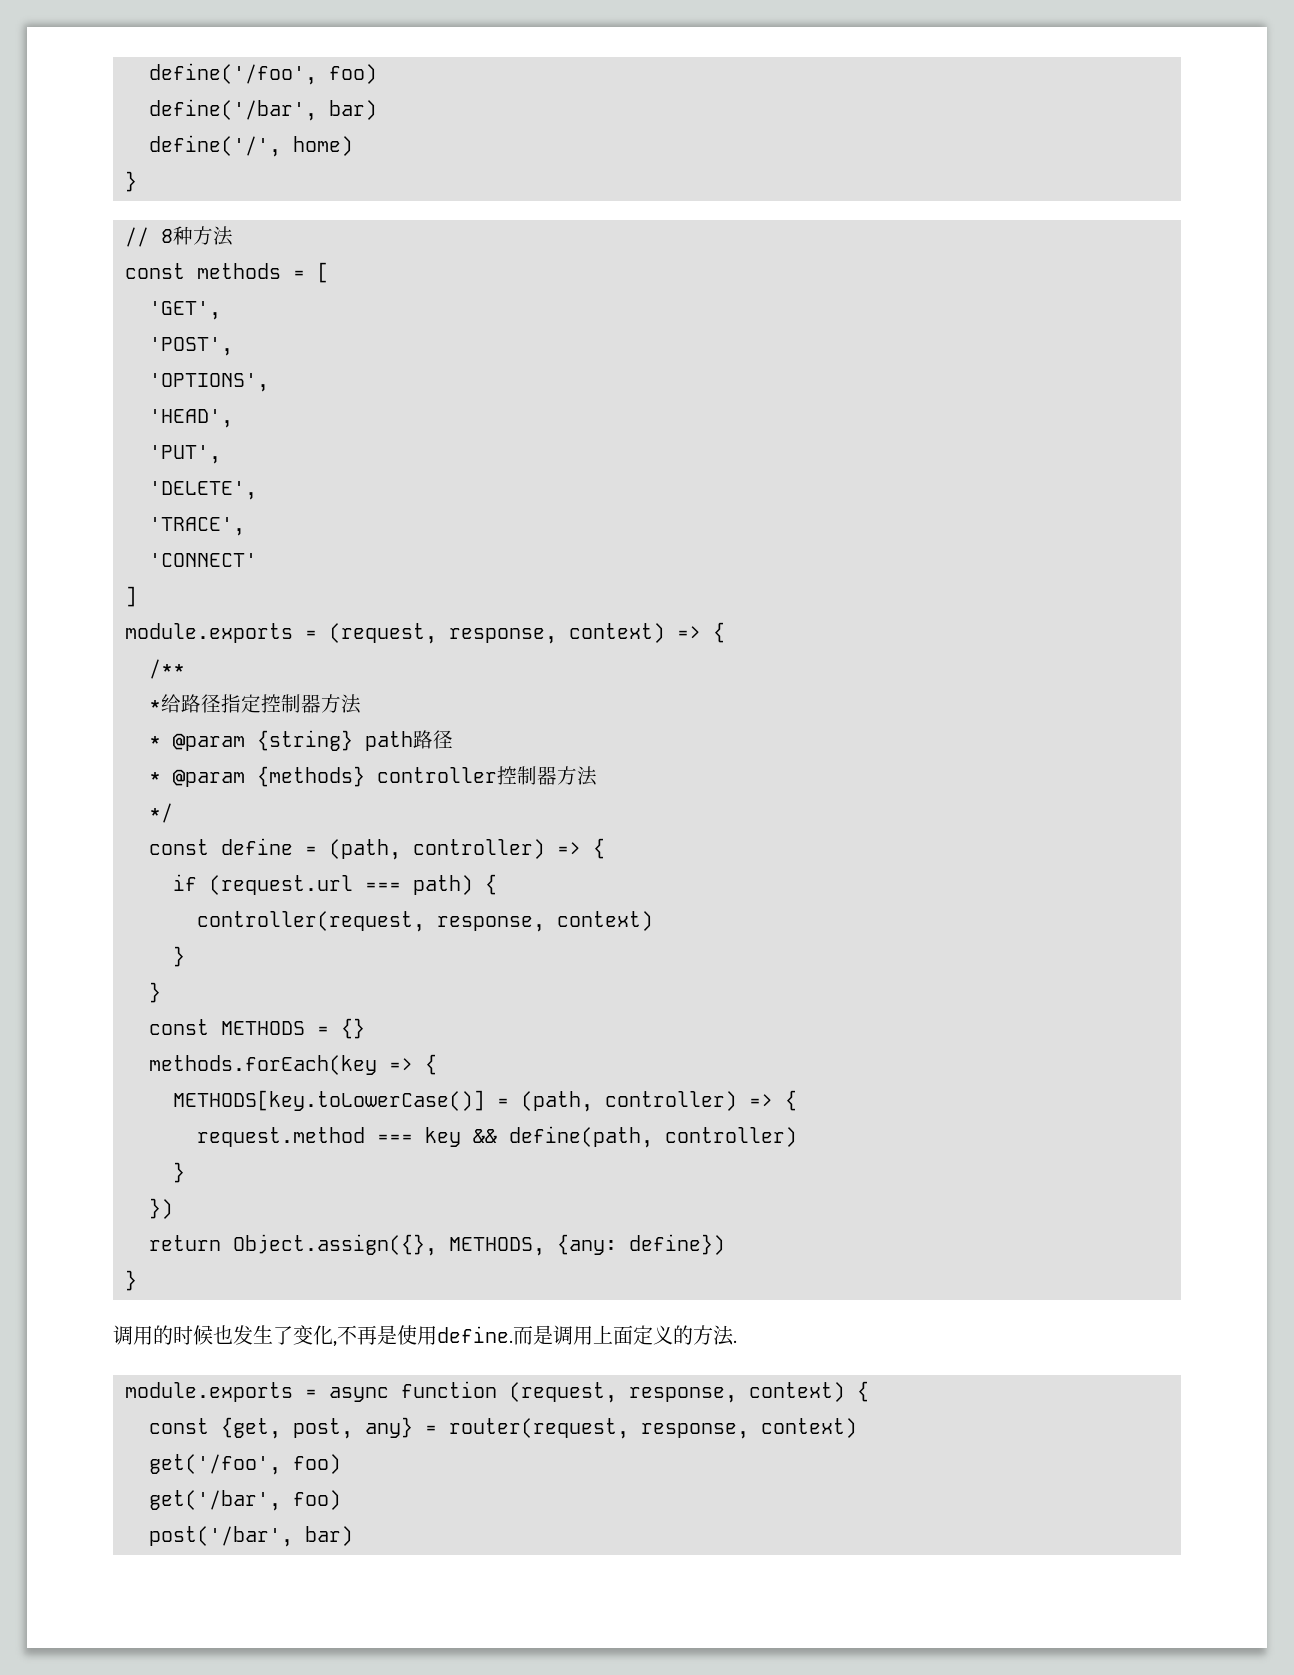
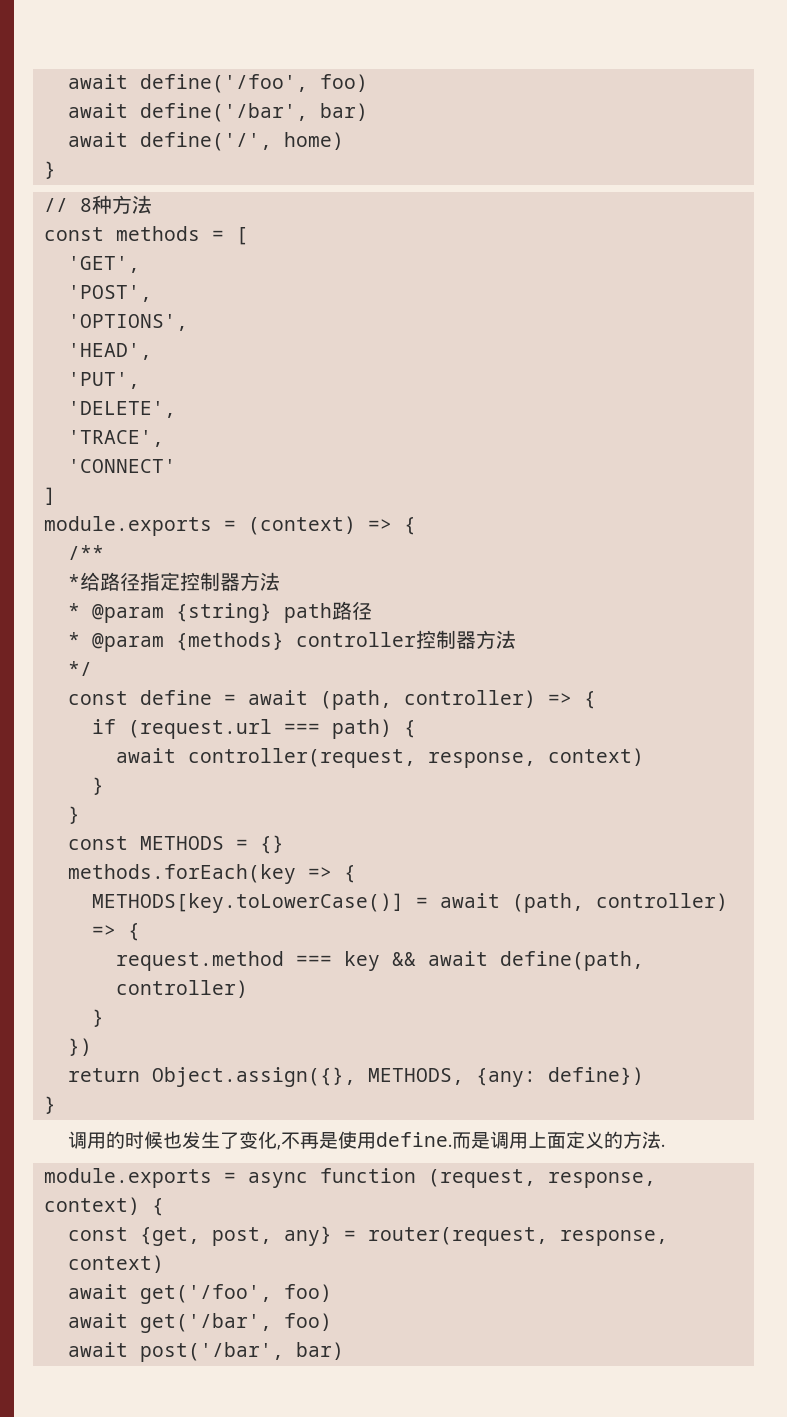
- define('/foo', foo)
+ await define('/foo', foo)
- define('/bar', bar)
+ await define('/bar', bar)
- define('/', home)
+ await define('/', home)
- module.exports = (request, response, context) => {
+ module.exports = (context) => {
- const define = (path, controller) => {
+ const define = await (path, controller) => {
- controller(request, response, context)
+ await controller(request, response, context)
- METHODS[key.toLowerCase()] = (path, controller) => {
+ METHODS[key.toLowerCase()] = await (path, controller) => {
- request.method === key && define(path, controller)
+ request.method === key && await define(path, controller)
- get('/foo', foo)
+ await get('/foo', foo)
- get('/bar', foo)
+ await get('/bar', foo)
- post('/bar', bar)
+ await post('/bar', bar)

